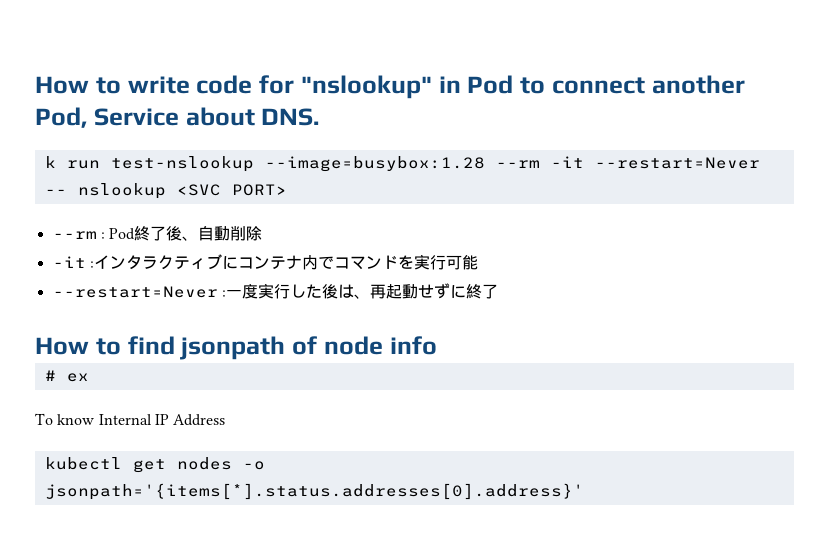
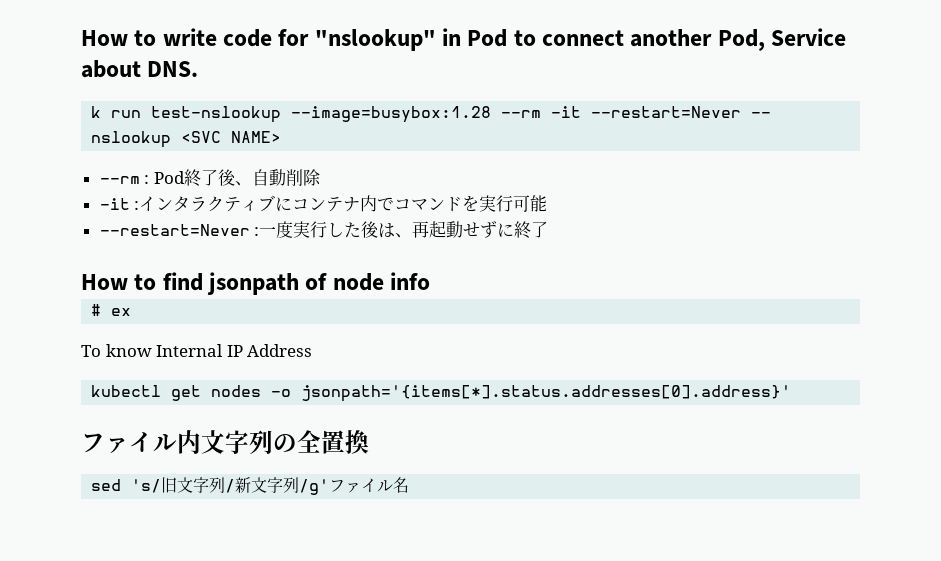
- k run test-nslookup --image=busybox:1.28 --rm -it --restart=Never -- nslookup <SVC PORT>
+ k run test-nslookup --image=busybox:1.28 --rm -it --restart=Never -- nslookup <SVC NAME>
+ ファイル内文字列の全置換
+ sed 's/旧文字列/新文字列/g'ファイル名

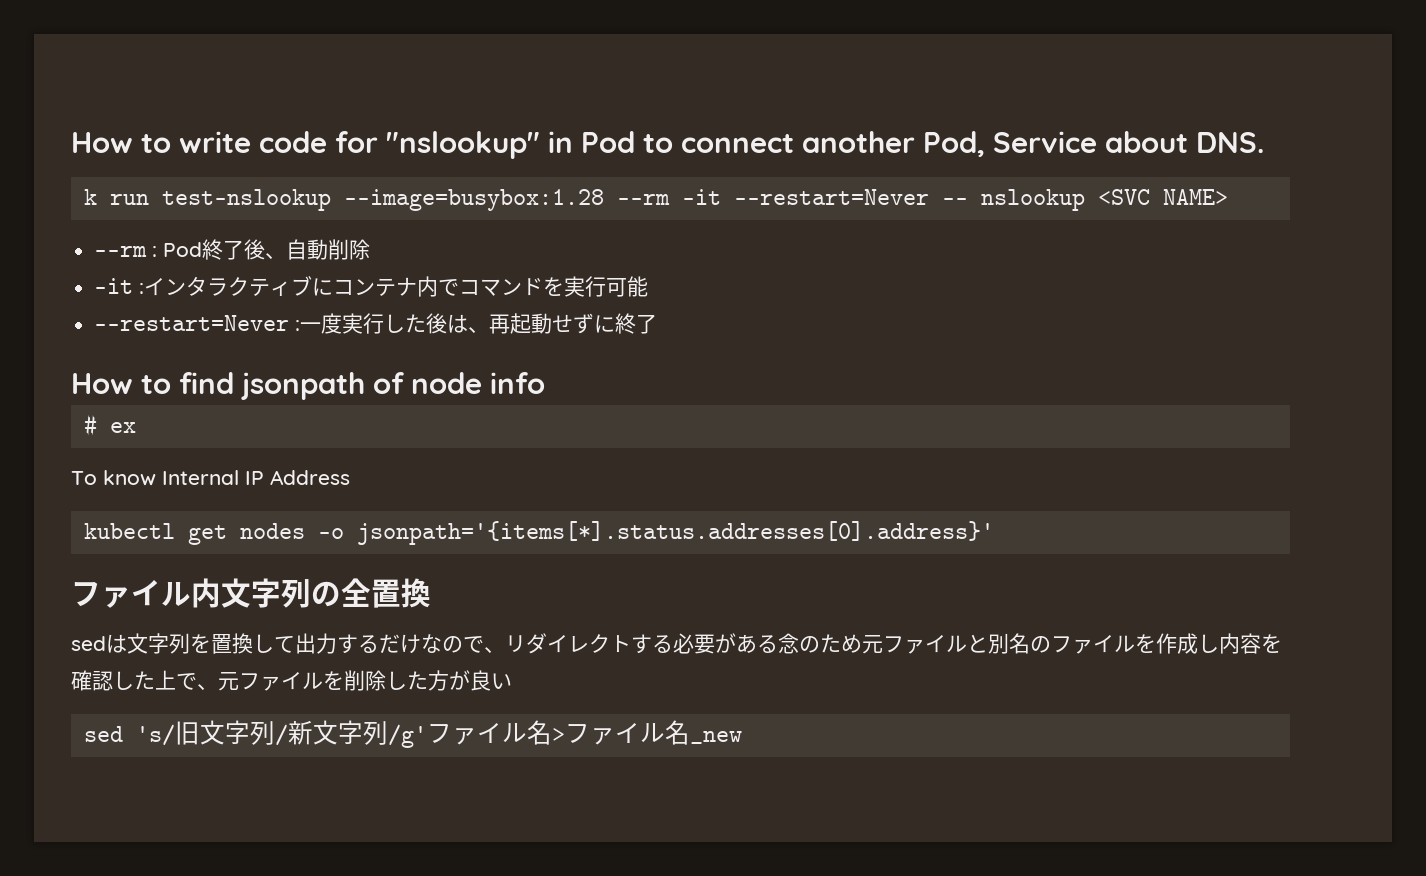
+ sedは文字列を置換して出力するだけなので、リダイレクトする必要がある念のため元ファイルと別名のファイルを作成し内容を確認した上で、元ファイルを削除した方が良い
- sed 's/旧文字列/新文字列/g'ファイル名
+ sed 's/旧文字列/新文字列/g'ファイル名>ファイル名_new

